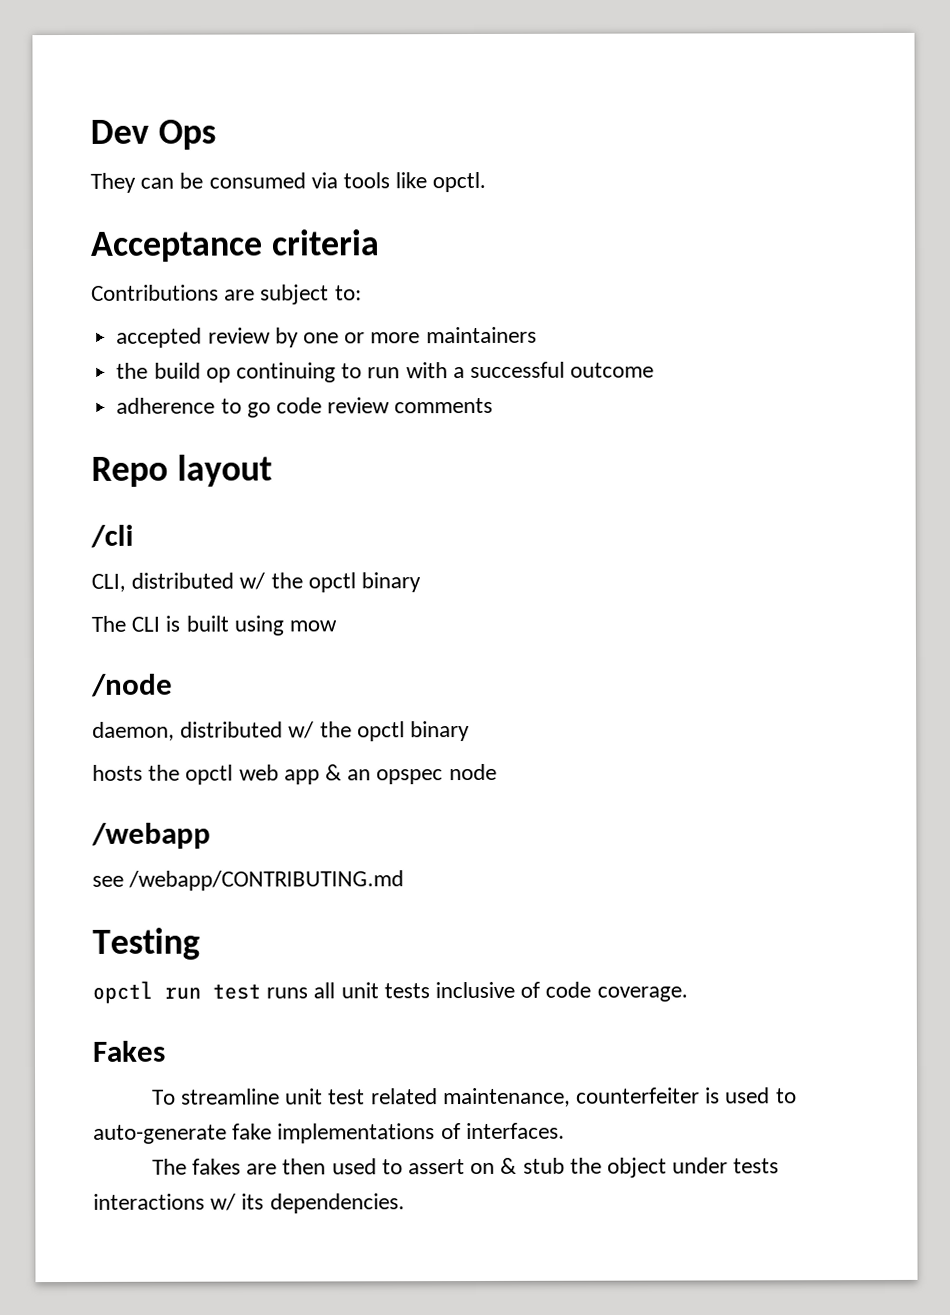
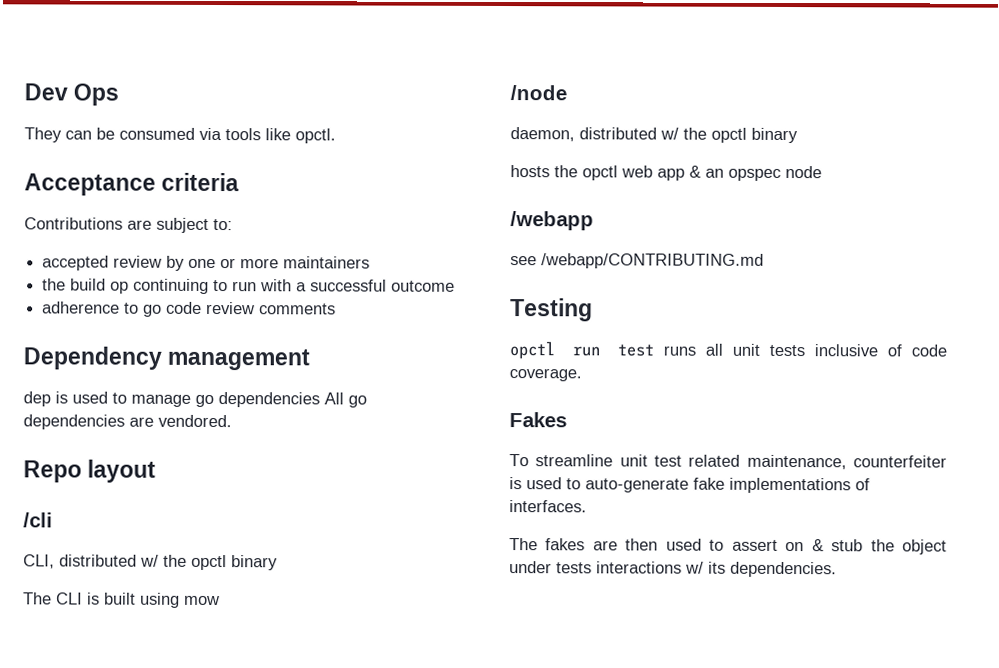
+ Dependency management
+ dep is used to manage go dependencies All go dependencies are vendored.

